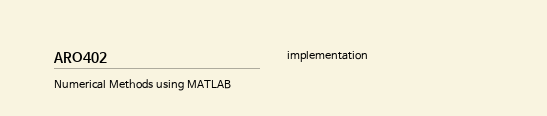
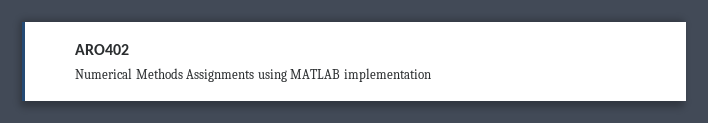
- Numerical Methods using MATLAB implementation
+ Numerical Methods Assignments using MATLAB implementation

